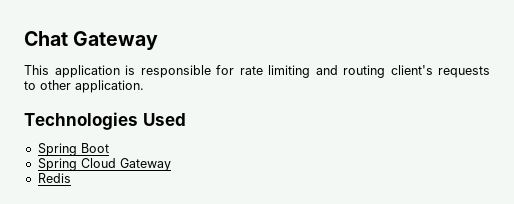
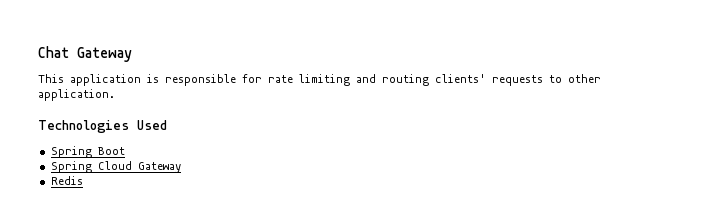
- This application is responsible for rate limiting and routing client's requests to other application.
+ This application is responsible for rate limiting and routing clients' requests to other application.

